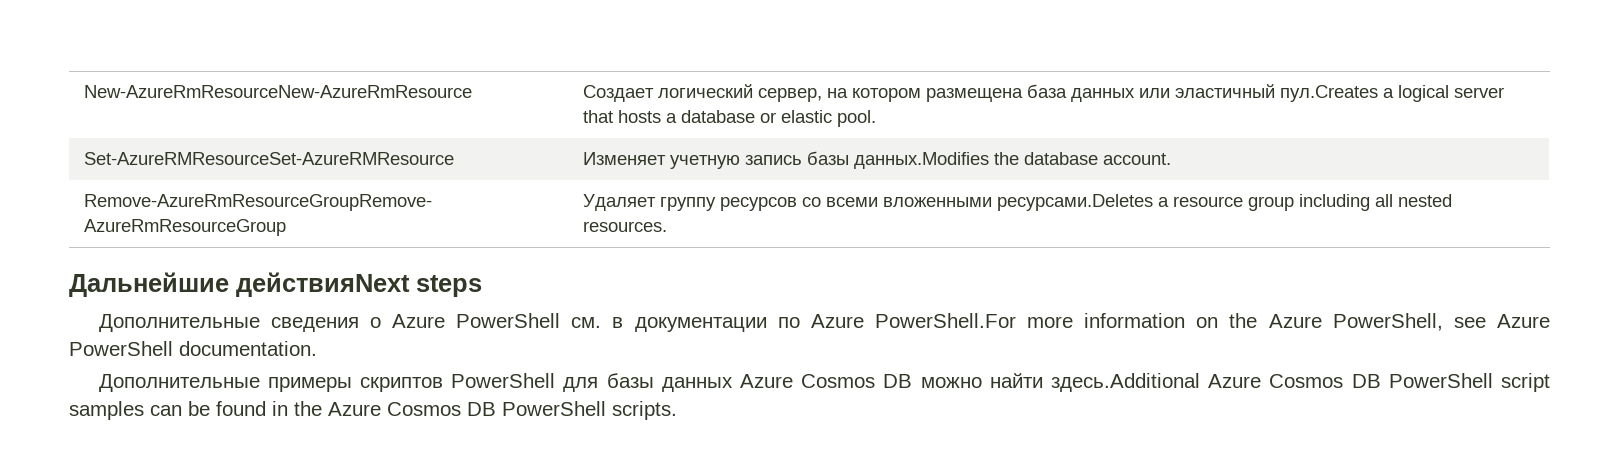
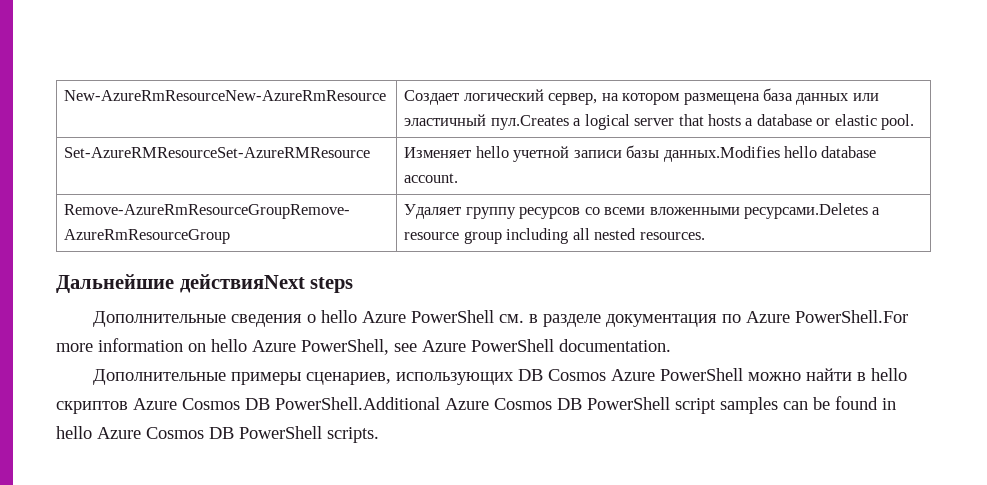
- Set-AzureRMResourceSet-AzureRMResource | Изменяет учетную запись базы данных.Modifies the database account.
+ Set-AzureRMResourceSet-AzureRMResource | Изменяет hello учетной записи базы данных.Modifies hello database account.
- Дополнительные сведения о Azure PowerShell см. в документации по Azure PowerShell.For more information on the Azure PowerShell, see Azure PowerShell documentation.
+ Дополнительные сведения о hello Azure PowerShell см. в разделе документация по Azure PowerShell.For more information on hello Azure PowerShell, see Azure PowerShell documentation.
- Дополнительные примеры скриптов PowerShell для базы данных Azure Cosmos DB можно найти здесь.Additional Azure Cosmos DB PowerShell script samples can be found in the Azure Cosmos DB PowerShell scripts.
+ Дополнительные примеры сценариев, использующих DB Cosmos Azure PowerShell можно найти в hello скриптов Azure Cosmos DB PowerShell.Additional Azure Cosmos DB PowerShell script samples can be found in hello Azure Cosmos DB PowerShell scripts.

